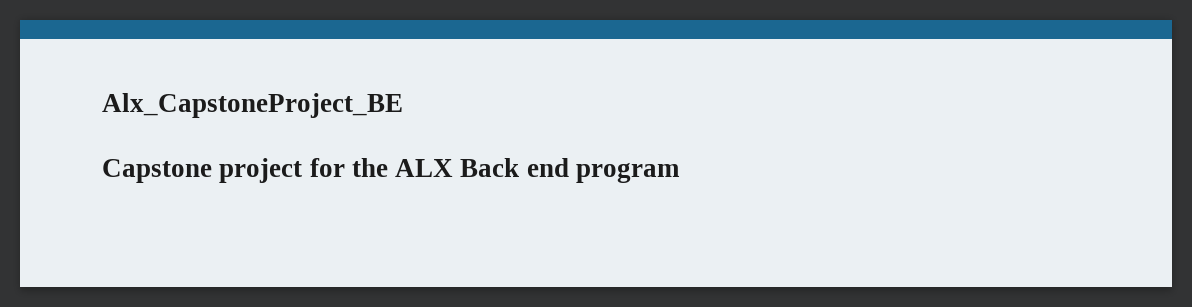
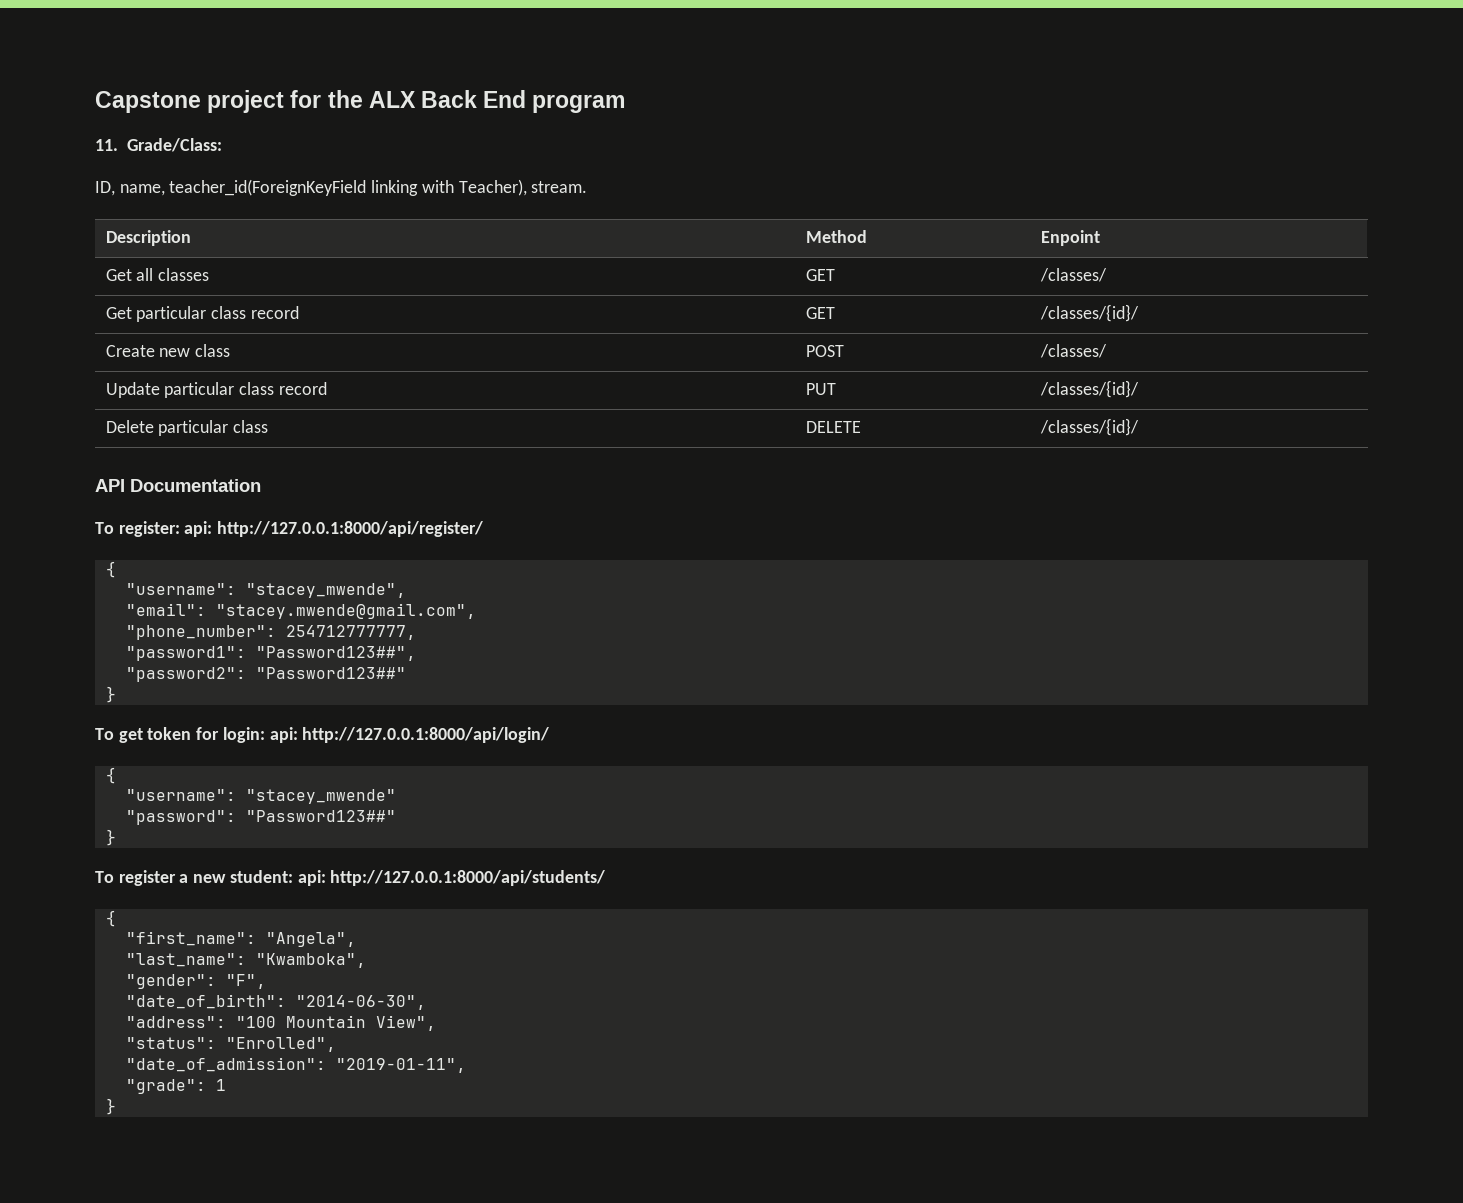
- Alx_CapstoneProject_BE
- Capstone project for the ALX Back end program
+ Capstone project for the ALX Back End program
+ 11. Grade/Class:
+ ID, name, teacher_id(ForeignKeyField linking with Teacher), stream.
+ Description | Method | Enpoint
+ Get all classes | GET | /classes/
+ Get particular class record | GET | /classes/{id}/
+ Create new class | POST | /classes/
+ Update particular class record | PUT | /classes/{id}/
+ Delete particular class | DELETE | /classes/{id}/
+ API Documentation
+ To register: api: http://127.0.0.1:8000/api/register/
+ {
+ "username": "stacey_mwende",
+ "email": "stacey.mwende@gmail.com",
+ "phone_number": 254712777777,
+ "password1": "Password123##",
+ "password2": "Password123##"
+ }
+ To get token for login: api: http://127.0.0.1:8000/api/login/
+ {
+ "username": "stacey_mwende"
+ "password": "Password123##"
+ }
+ To register a new student: api: http://127.0.0.1:8000/api/students/
+ {
+ "first_name": "Angela",
+ "last_name": "Kwamboka",
+ "gender": "F",
+ "date_of_birth": "2014-06-30",
+ "address": "100 Mountain View",
+ "status": "Enrolled",
+ "date_of_admission": "2019-01-11",
+ "grade": 1
+ }

